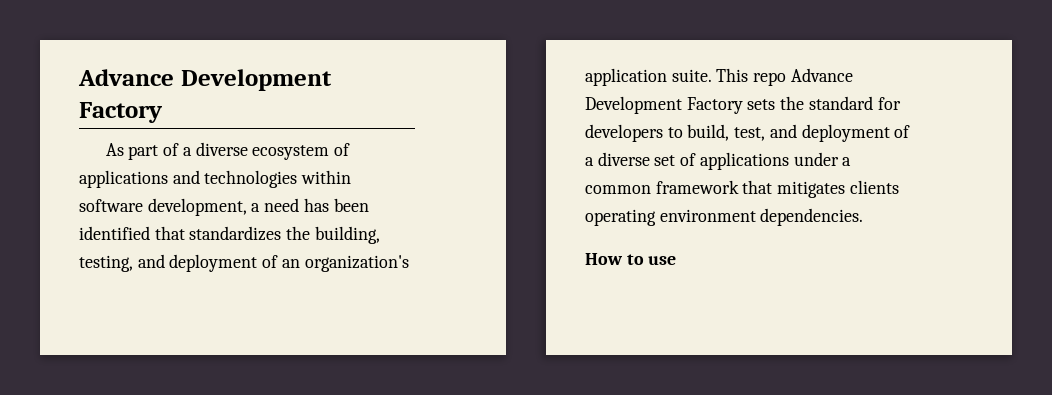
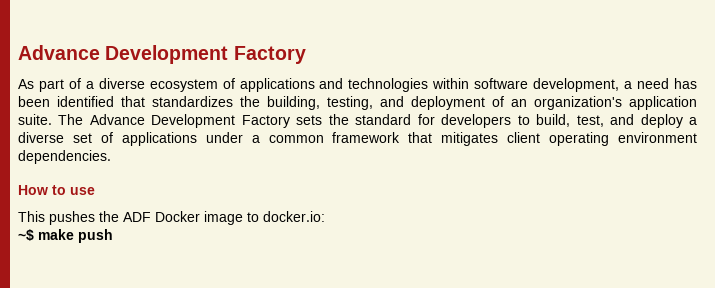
- This repo Advance Development Factory sets the standard for developers to build, test, and deployment of a diverse set of applications under a common framework that mitigates clients operating environment dependencies.
+ The Advance Development Factory sets the standard for developers to build, test, and deploy a diverse set of applications under a common framework that mitigates client operating environment dependencies.
+ This pushes the ADF Docker image to docker.io:
+ ~$ make push

